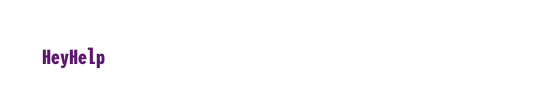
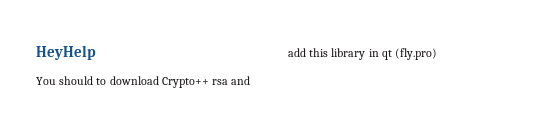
+ You should to download Crypto++ rsa and add this library in qt (fly.pro)

